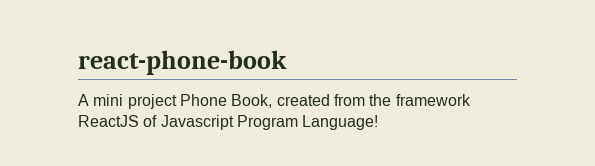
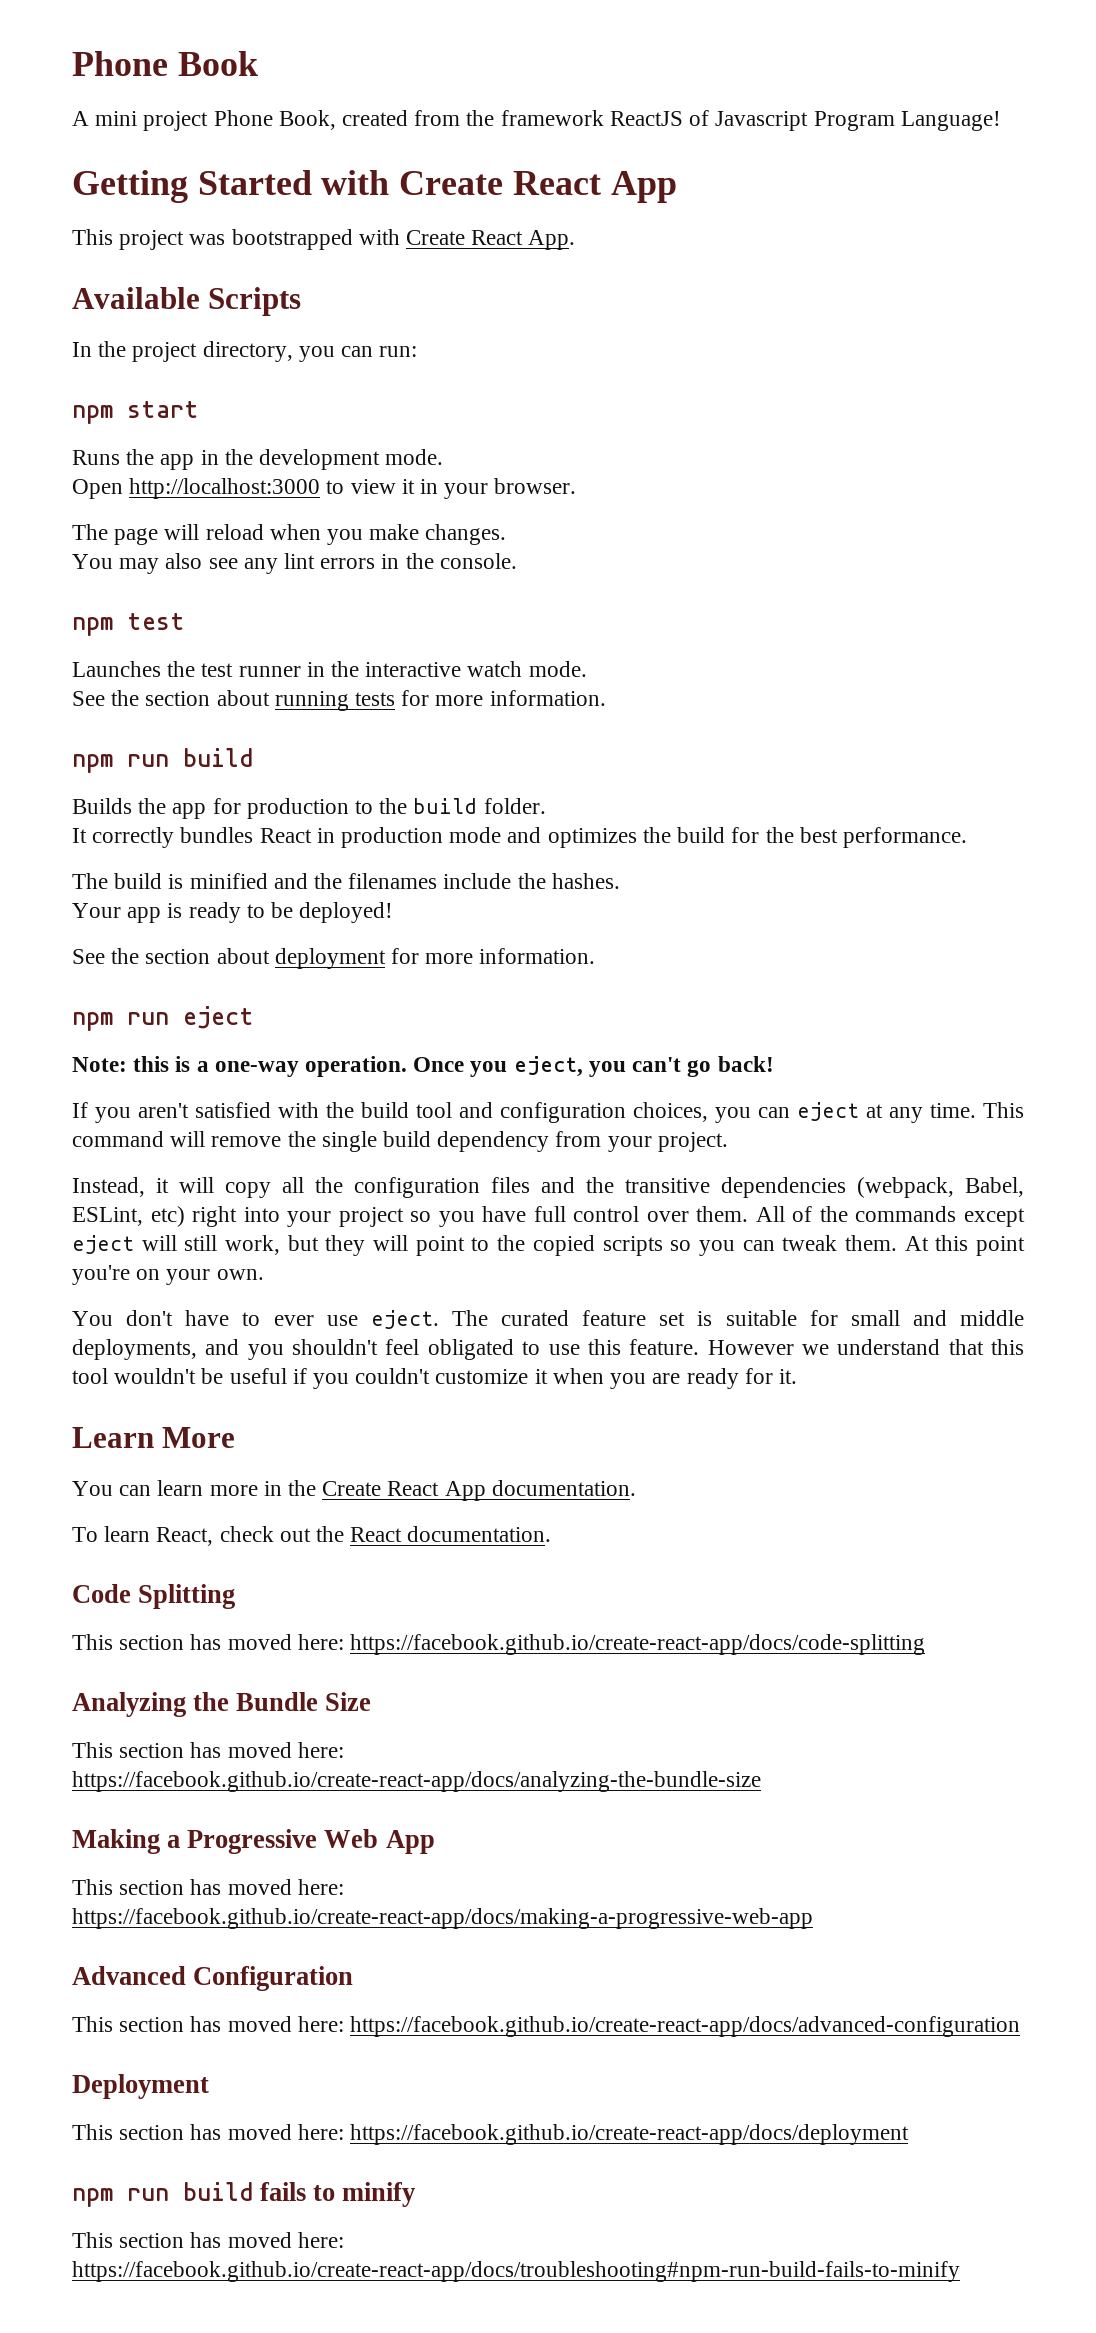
- react-phone-book
+ Phone Book
+ Getting Started with Create React App
+ This project was bootstrapped with Create React App.
+ Available Scripts
+ In the project directory, you can run:
+ npm start
+ Runs the app in the development mode.
+ Open http://localhost:3000 to view it in your browser.
+ The page will reload when you make changes.
+ You may also see any lint errors in the console.
+ npm test
+ Launches the test runner in the interactive watch mode.
+ See the section about running tests for more information.
+ npm run build
+ Builds the app for production to the build folder.
+ It correctly bundles React in production mode and optimizes the build for the best performance.
+ The build is minified and the filenames include the hashes.
+ Your app is ready to be deployed!
+ See the section about deployment for more information.
+ npm run eject
+ Note: this is a one-way operation. Once you eject, you can't go back!
+ If you aren't satisfied with the build tool and configuration choices, you can eject at any time. This command will remove the single build dependency from your project.
+ Instead, it will copy all the configuration files and the transitive dependencies (webpack, Babel, ESLint, etc) right into your project so you have full control over them. All of the commands except eject will still work, but they will point to the copied scripts so you can tweak them. At this point you're on your own.
+ You don't have to ever use eject. The curated feature set is suitable for small and middle deployments, and you shouldn't feel obligated to use this feature. However we understand that this tool wouldn't be useful if you couldn't customize it when you are ready for it.
+ Learn More
+ You can learn more in the Create React App documentation.
+ To learn React, check out the React documentation.
+ Code Splitting
+ This section has moved here: https://facebook.github.io/create-react-app/docs/code-splitting
+ Analyzing the Bundle Size
+ This section has moved here: https://facebook.github.io/create-react-app/docs/analyzing-the-bundle-size
+ Making a Progressive Web App
+ This section has moved here: https://facebook.github.io/create-react-app/docs/making-a-progressive-web-app
+ Advanced Configuration
+ This section has moved here: https://facebook.github.io/create-react-app/docs/advanced-configuration
+ Deployment
+ This section has moved here: https://facebook.github.io/create-react-app/docs/deployment
+ npm run build fails to minify
+ This section has moved here: https://facebook.github.io/create-react-app/docs/troubleshooting#npm-run-build-fails-to-minify

